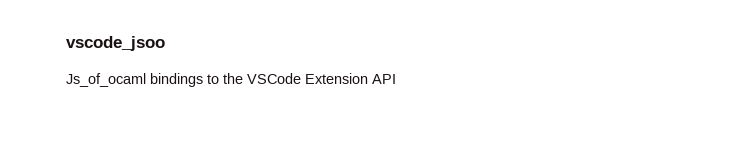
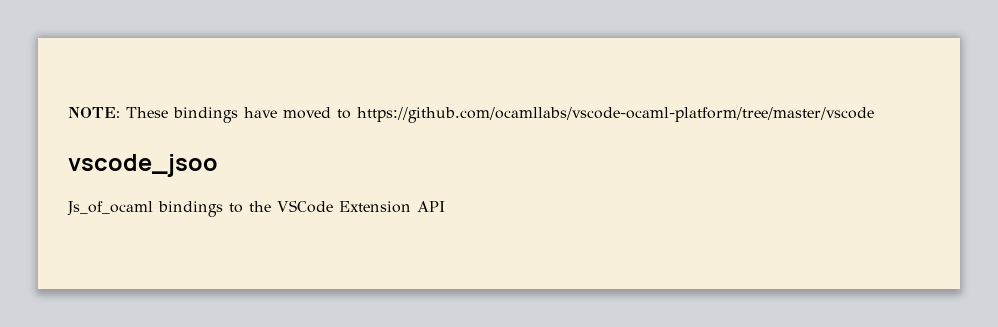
+ NOTE: These bindings have moved to https://github.com/ocamllabs/vscode-ocaml-platform/tree/master/vscode

